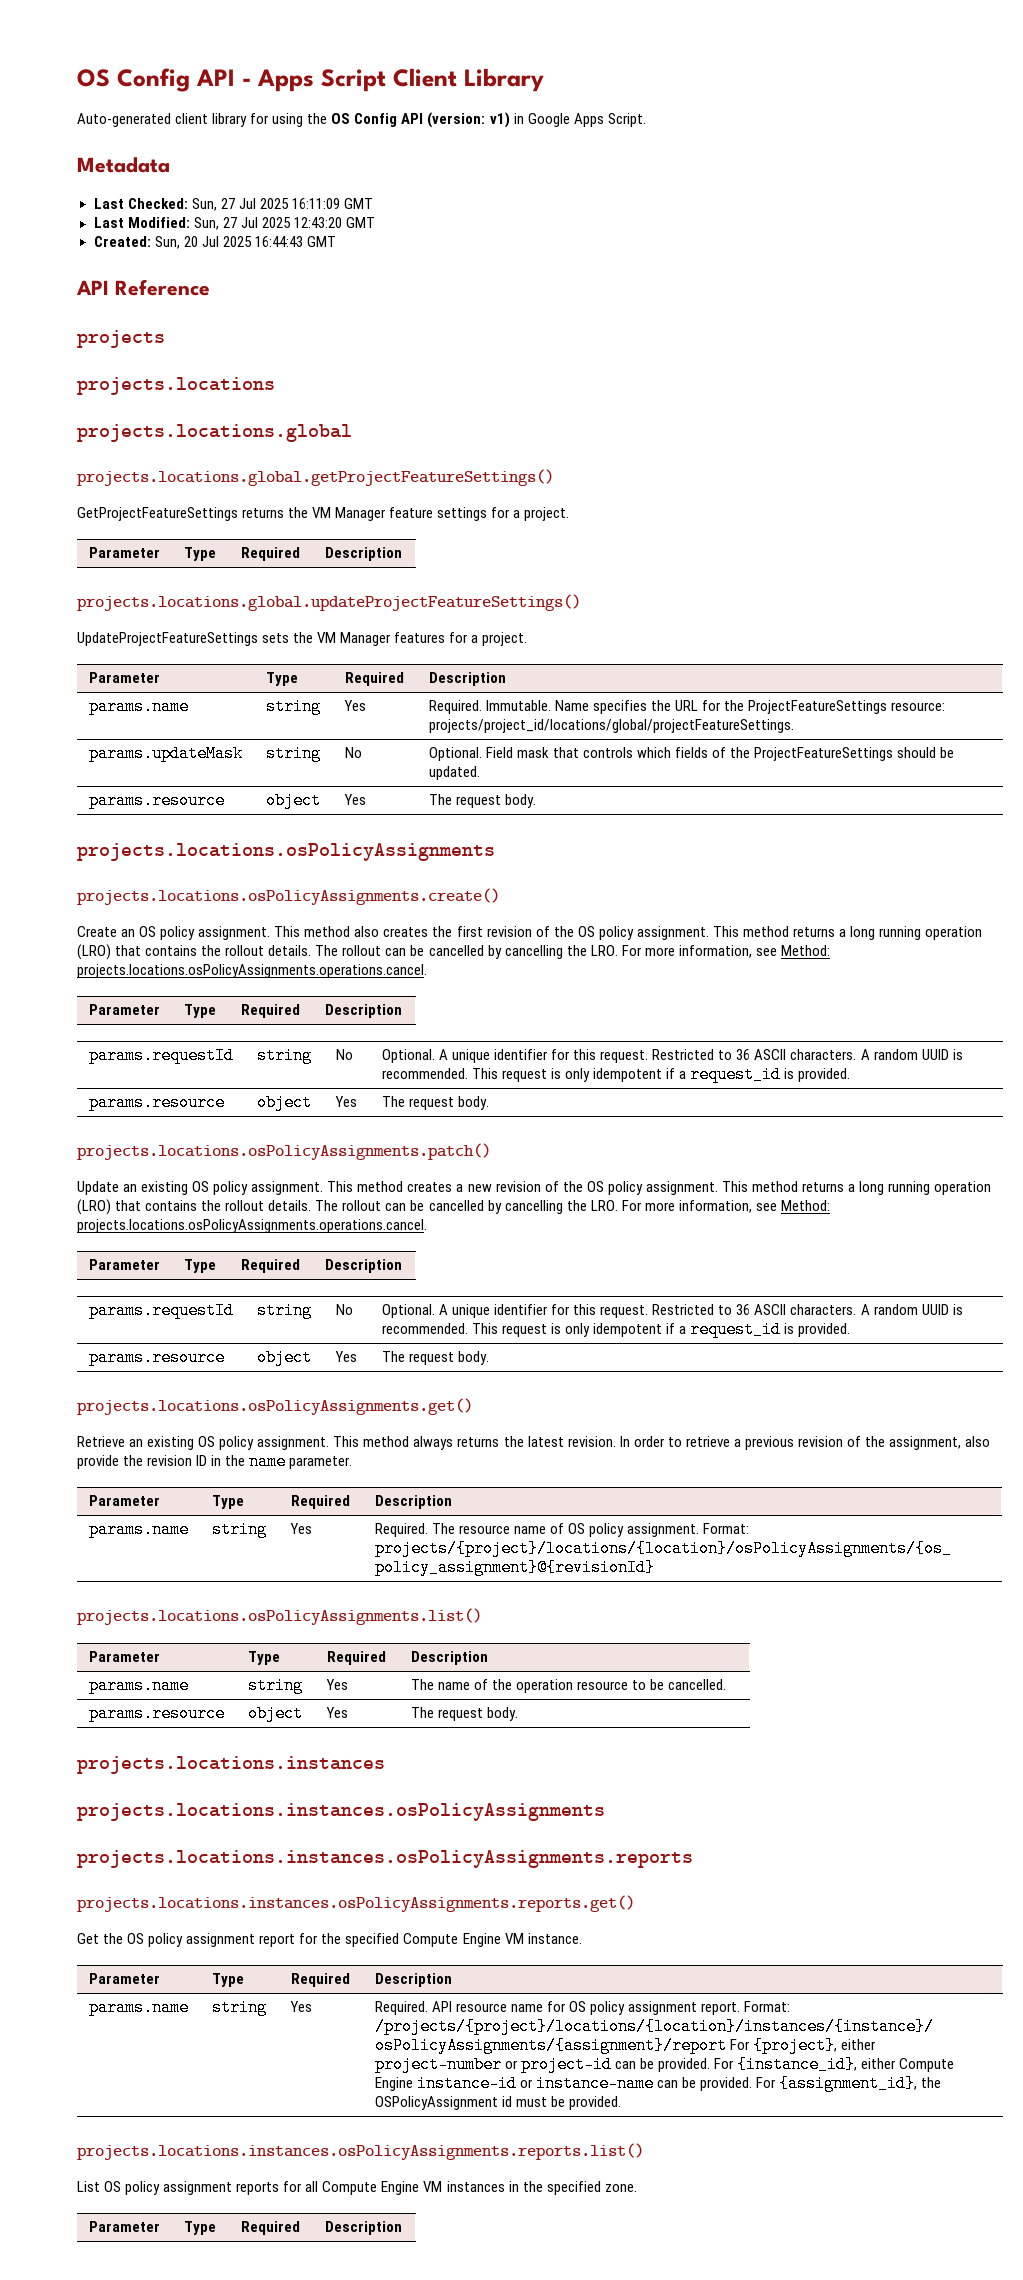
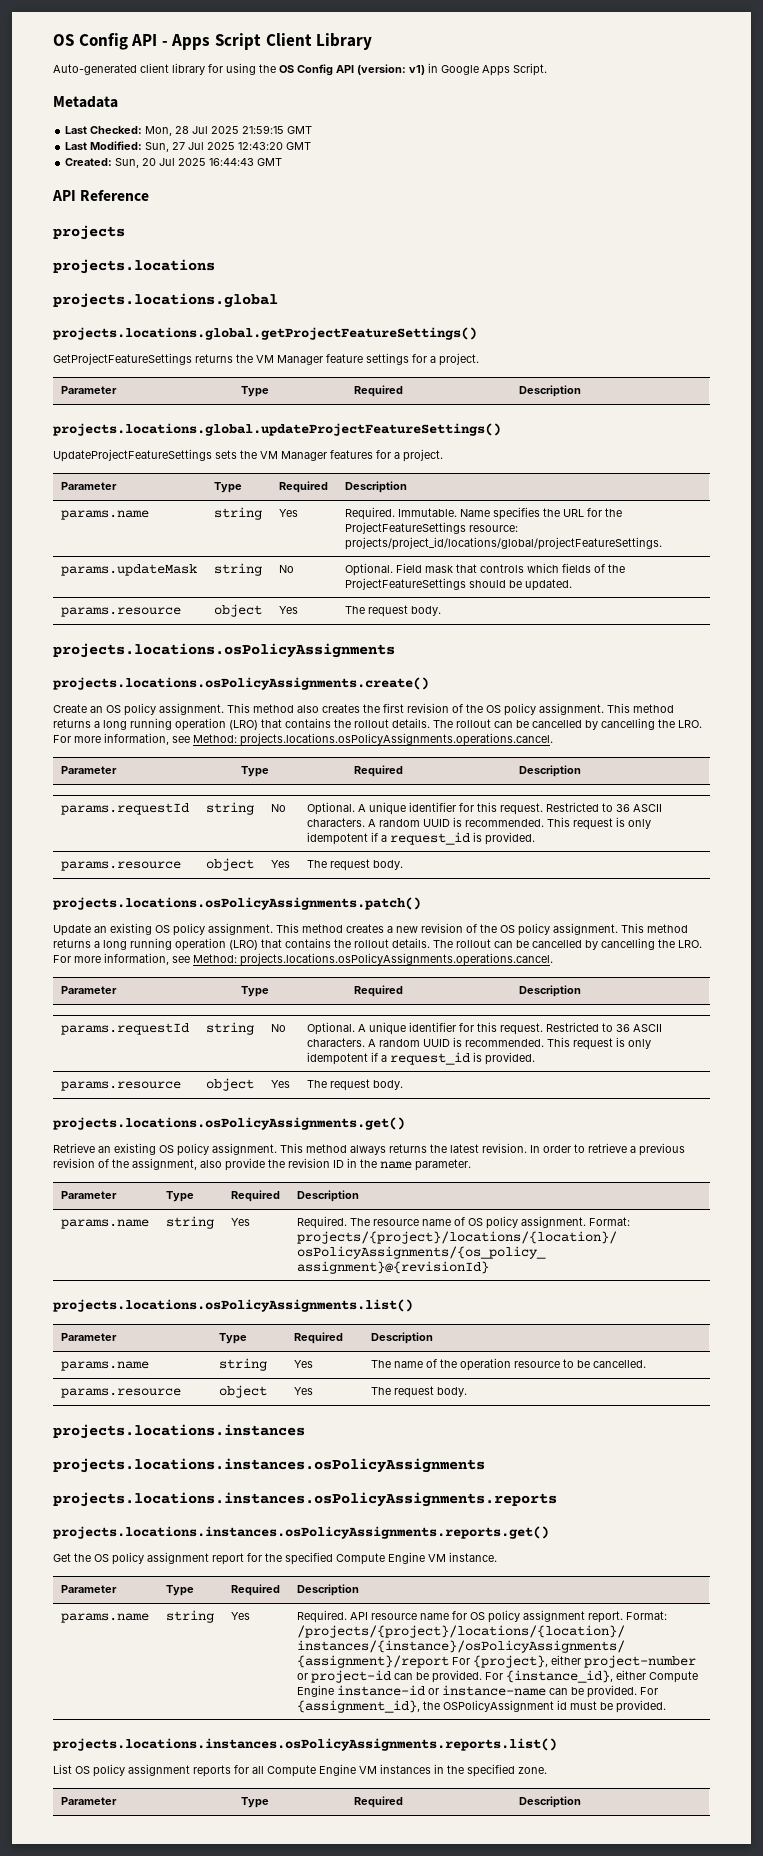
- Last Checked: Sun, 27 Jul 2025 16:11:09 GMT
+ Last Checked: Mon, 28 Jul 2025 21:59:15 GMT

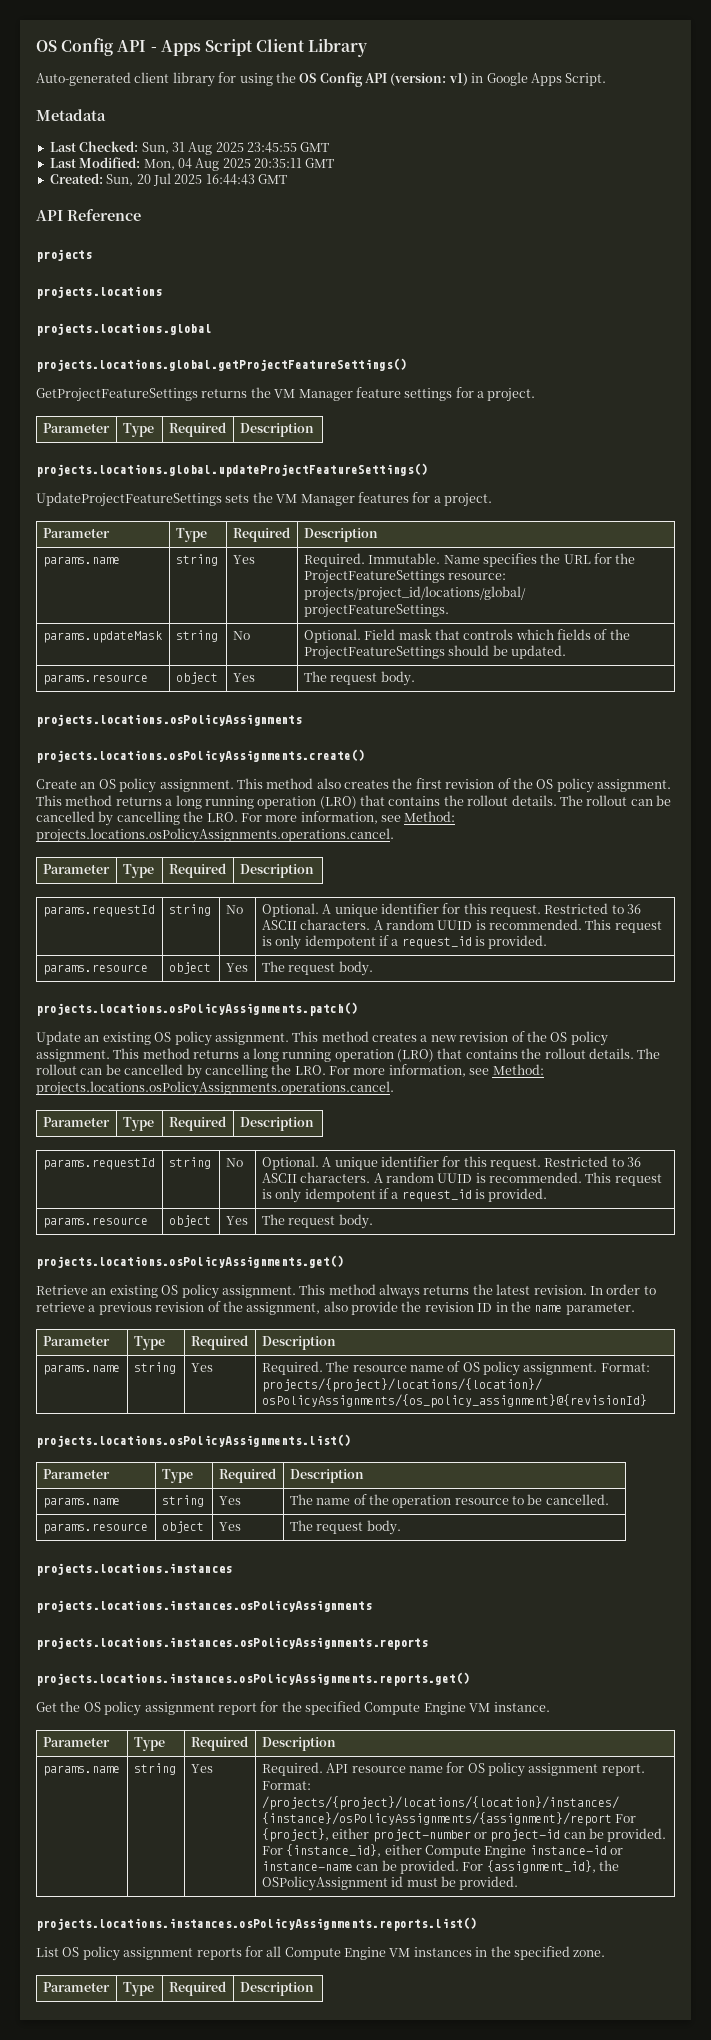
- Last Checked: Mon, 28 Jul 2025 21:59:15 GMT
- Last Modified: Sun, 27 Jul 2025 12:43:20 GMT
+ Last Checked: Sun, 31 Aug 2025 23:45:55 GMT
+ Last Modified: Mon, 04 Aug 2025 20:35:11 GMT

